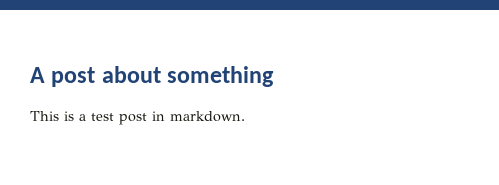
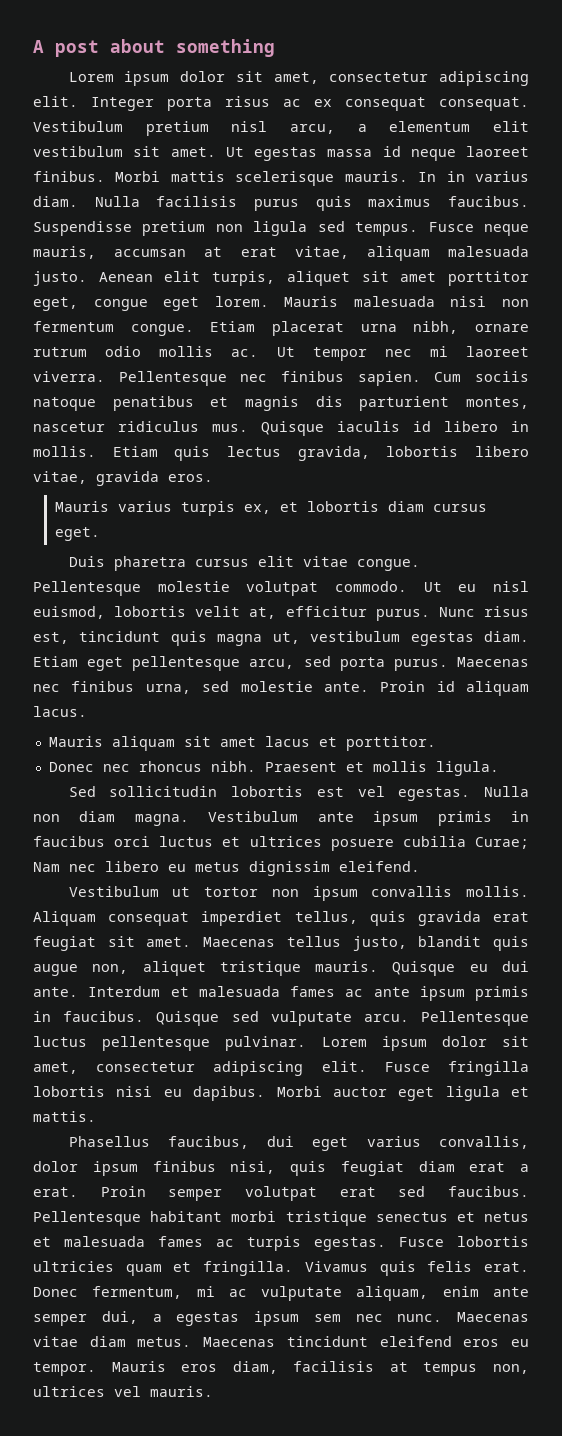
- This is a test post in markdown.
+ Lorem ipsum dolor sit amet, consectetur adipiscing elit. Integer porta risus ac ex consequat consequat. Vestibulum pretium nisl arcu, a elementum elit vestibulum sit amet. Ut egestas massa id neque laoreet finibus. Morbi mattis scelerisque mauris. In in varius diam. Nulla facilisis purus quis maximus faucibus. Suspendisse pretium non ligula sed tempus. Fusce neque mauris, accumsan at erat vitae, aliquam malesuada justo. Aenean elit turpis, aliquet sit amet porttitor eget, congue eget lorem. Mauris malesuada nisi non fermentum congue. Etiam placerat urna nibh, ornare rutrum odio mollis ac. Ut tempor nec mi laoreet viverra. Pellentesque nec finibus sapien. Cum sociis natoque penatibus et magnis dis parturient montes, nascetur ridiculus mus. Quisque iaculis id libero in mollis. Etiam quis lectus gravida, lobortis libero vitae, gravida eros.
+ Mauris varius turpis ex, et lobortis diam cursus eget.
+ Duis pharetra cursus elit vitae congue. Pellentesque molestie volutpat commodo. Ut eu nisl euismod, lobortis velit at, efficitur purus. Nunc risus est, tincidunt quis magna ut, vestibulum egestas diam. Etiam eget pellentesque arcu, sed porta purus. Maecenas nec finibus urna, sed molestie ante. Proin id aliquam lacus.
+ Mauris aliquam sit amet lacus et porttitor.
+ Donec nec rhoncus nibh. Praesent et mollis ligula.
+ Sed sollicitudin lobortis est vel egestas. Nulla non diam magna. Vestibulum ante ipsum primis in faucibus orci luctus et ultrices posuere cubilia Curae; Nam nec libero eu metus dignissim eleifend.
+ Vestibulum ut tortor non ipsum convallis mollis. Aliquam consequat imperdiet tellus, quis gravida erat feugiat sit amet. Maecenas tellus justo, blandit quis augue non, aliquet tristique mauris. Quisque eu dui ante. Interdum et malesuada fames ac ante ipsum primis in faucibus. Quisque sed vulputate arcu. Pellentesque luctus pellentesque pulvinar. Lorem ipsum dolor sit amet, consectetur adipiscing elit. Fusce fringilla lobortis nisi eu dapibus. Morbi auctor eget ligula et mattis.
+ Phasellus faucibus, dui eget varius convallis, dolor ipsum finibus nisi, quis feugiat diam erat a erat. Proin semper volutpat erat sed faucibus. Pellentesque habitant morbi tristique senectus et netus et malesuada fames ac turpis egestas. Fusce lobortis ultricies quam et fringilla. Vivamus quis felis erat. Donec fermentum, mi ac vulputate aliquam, enim ante semper dui, a egestas ipsum sem nec nunc. Maecenas vitae diam metus. Maecenas tincidunt eleifend eros eu tempor. Mauris eros diam, facilisis at tempus non, ultrices vel mauris.

